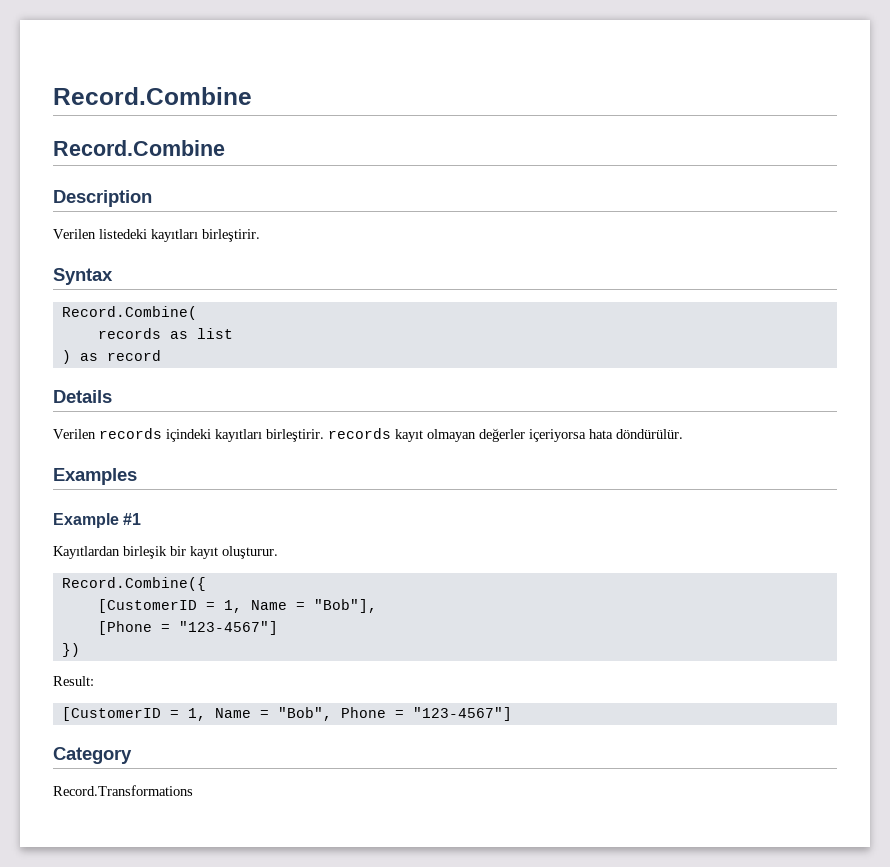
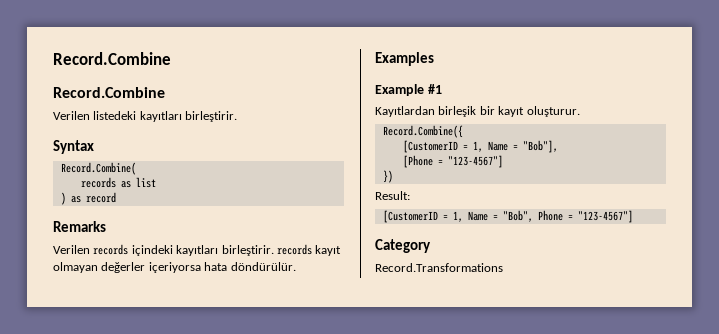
- Description
- Details
+ Remarks

